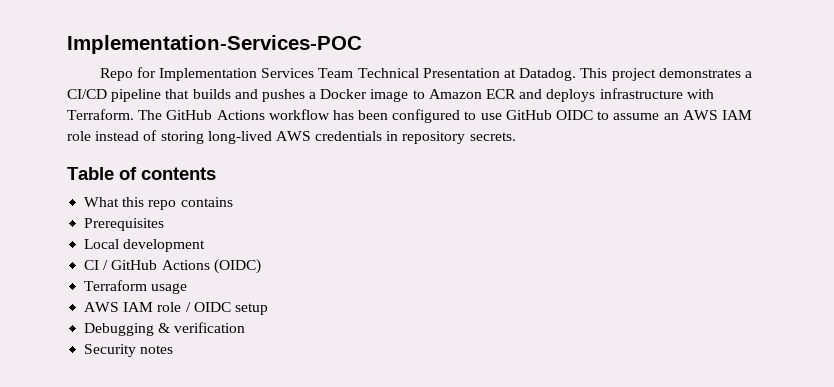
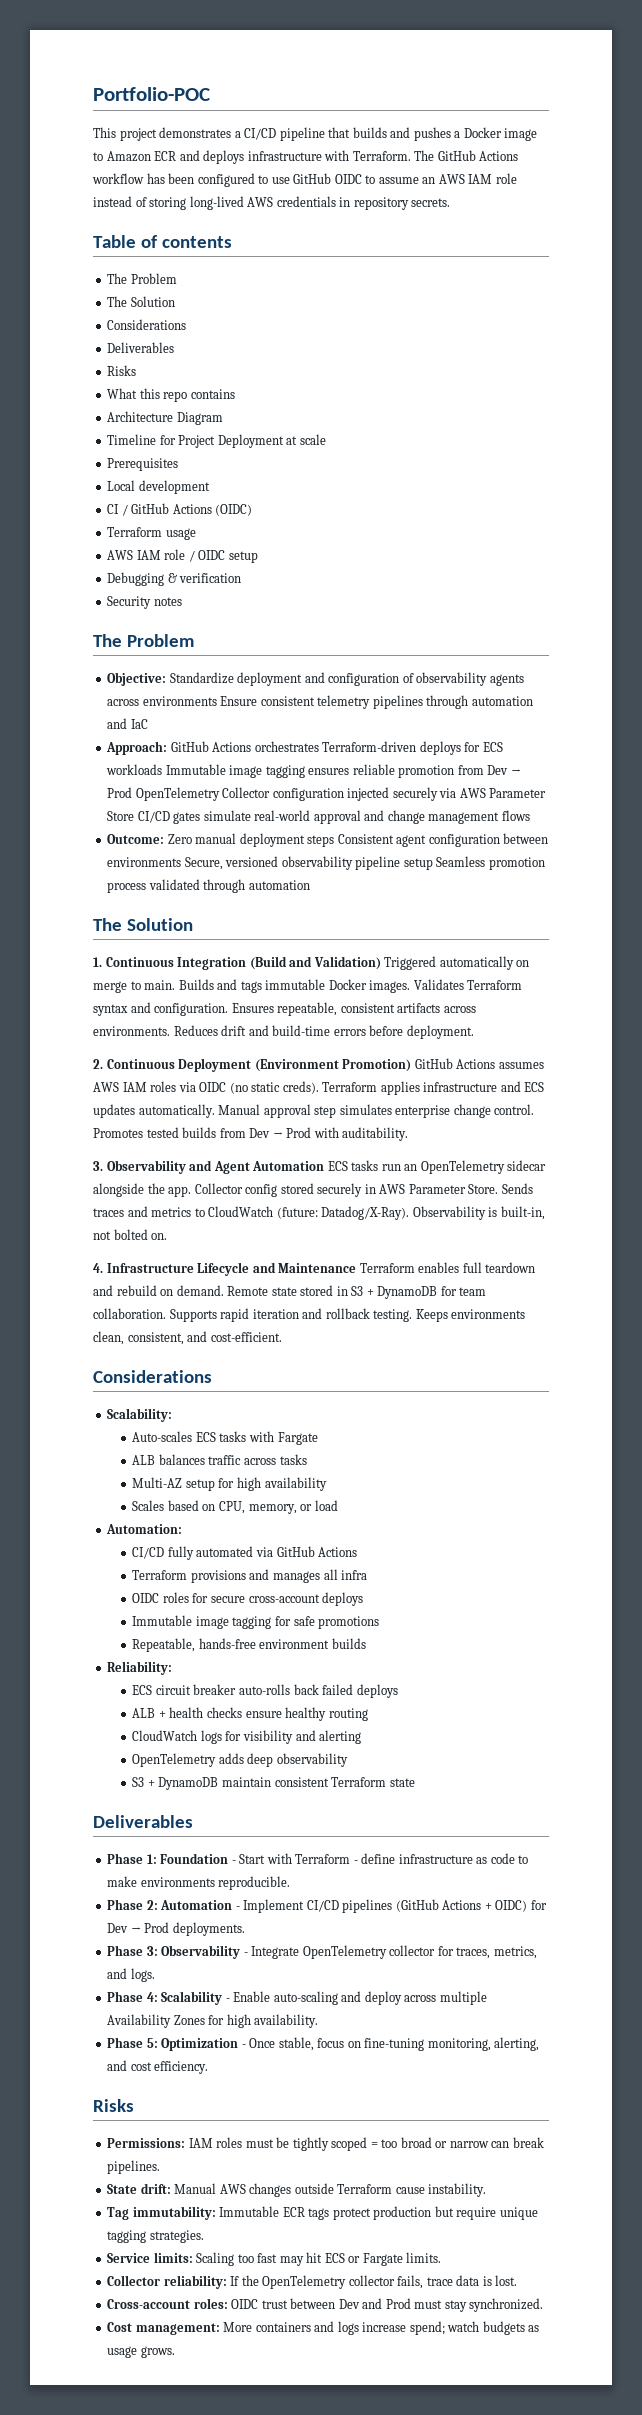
- Implementation-Services-POC
- Repo for Implementation Services Team Technical Presentation at Datadog. This project demonstrates a CI/CD pipeline that builds and pushes a Docker image to Amazon ECR and deploys infrastructure with Terraform.
+ Portfolio-POC
+ This project demonstrates a CI/CD pipeline that builds and pushes a Docker image to Amazon ECR and deploys infrastructure with Terraform.
  Table of contents
+ The Problem
+ The Solution
+ Considerations
+ Deliverables
+ Risks
  What this repo contains
+ Architecture Diagram
+ Timeline for Project Deployment at scale
  Security notes
+ The Problem
+ Objective: Standardize deployment and configuration of observability agents across environments Ensure consistent telemetry pipelines through automation and IaC
+ Approach: GitHub Actions orchestrates Terraform-driven deploys for ECS workloads Immutable image tagging ensures reliable promotion from Dev → Prod OpenTelemetry Collector configuration injected securely via AWS Parameter Store CI/CD gates simulate real-world approval and change management flows
+ Outcome: Zero manual deployment steps Consistent agent configuration between environments Secure, versioned observability pipeline setup Seamless promotion process validated through automation
+ The Solution
+ 1. Continuous Integration (Build and Validation) Triggered automatically on merge to main. Builds and tags immutable Docker images. Validates Terraform syntax and configuration. Ensures repeatable, consistent artifacts across environments. Reduces drift and build-time errors before deployment.
+ 2. Continuous Deployment (Environment Promotion) GitHub Actions assumes AWS IAM roles via OIDC (no static creds). Terraform applies infrastructure and ECS updates automatically. Manual approval step simulates enterprise change control. Promotes tested builds from Dev → Prod with auditability.
+ 3. Observability and Agent Automation ECS tasks run an OpenTelemetry sidecar alongside the app. Collector config stored securely in AWS Parameter Store. Sends traces and metrics to CloudWatch (future: Datadog/X-Ray). Observability is built-in, not bolted on.
+ 4. Infrastructure Lifecycle and Maintenance Terraform enables full teardown and rebuild on demand. Remote state stored in S3 + DynamoDB for team collaboration. Supports rapid iteration and rollback testing. Keeps environments clean, consistent, and cost-efficient.
+ Considerations
+ Scalability:
+ Auto-scales ECS tasks with Fargate
+ ALB balances traffic across tasks
+ Multi-AZ setup for high availability
+ Scales based on CPU, memory, or load
+ Automation:
+ CI/CD fully automated via GitHub Actions
+ Terraform provisions and manages all infra
+ OIDC roles for secure cross-account deploys
+ Immutable image tagging for safe promotions
+ Repeatable, hands-free environment builds
+ Reliability:
+ ECS circuit breaker auto-rolls back failed deploys
+ ALB + health checks ensure healthy routing
+ CloudWatch logs for visibility and alerting
+ OpenTelemetry adds deep observability
+ S3 + DynamoDB maintain consistent Terraform state
+ Deliverables
+ Phase 1: Foundation - Start with Terraform - define infrastructure as code to make environments reproducible.
+ Phase 2: Automation - Implement CI/CD pipelines (GitHub Actions + OIDC) for Dev → Prod deployments.
+ Phase 3: Observability - Integrate OpenTelemetry collector for traces, metrics, and logs.
+ Phase 4: Scalability - Enable auto-scaling and deploy across multiple Availability Zones for high availability.
+ Phase 5: Optimization - Once stable, focus on fine-tuning monitoring, alerting, and cost efficiency.
+ Risks
+ Permissions: IAM roles must be tightly scoped = too broad or narrow can break pipelines.
+ State drift: Manual AWS changes outside Terraform cause instability.
+ Tag immutability: Immutable ECR tags protect production but require unique tagging strategies.
+ Service limits: Scaling too fast may hit ECS or Fargate limits.
+ Collector reliability: If the OpenTelemetry collector fails, trace data is lost.
+ Cross-account roles: OIDC trust between Dev and Prod must stay synchronized.
+ Cost management: More containers and logs increase spend; watch budgets as usage grows.

